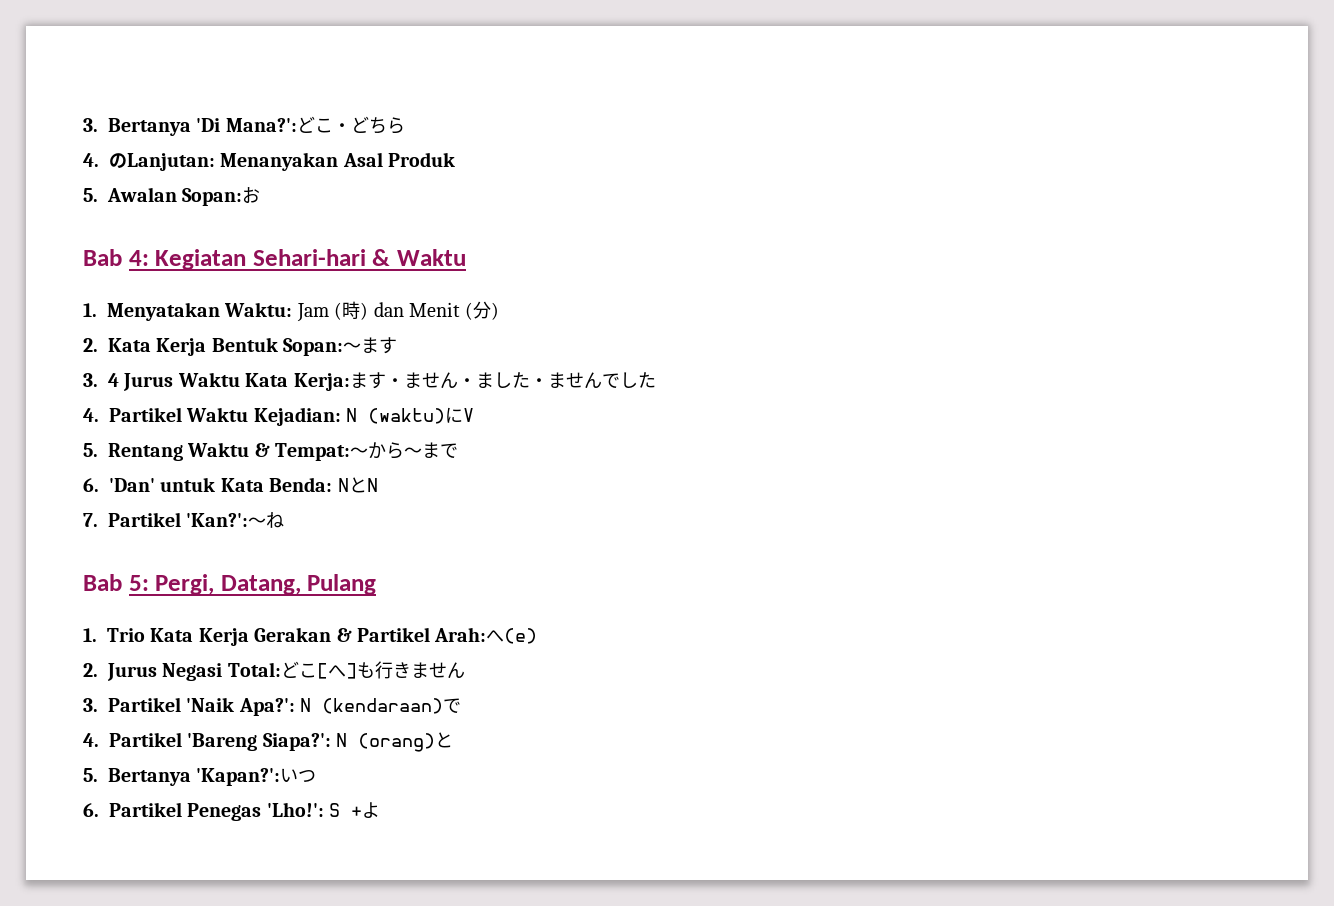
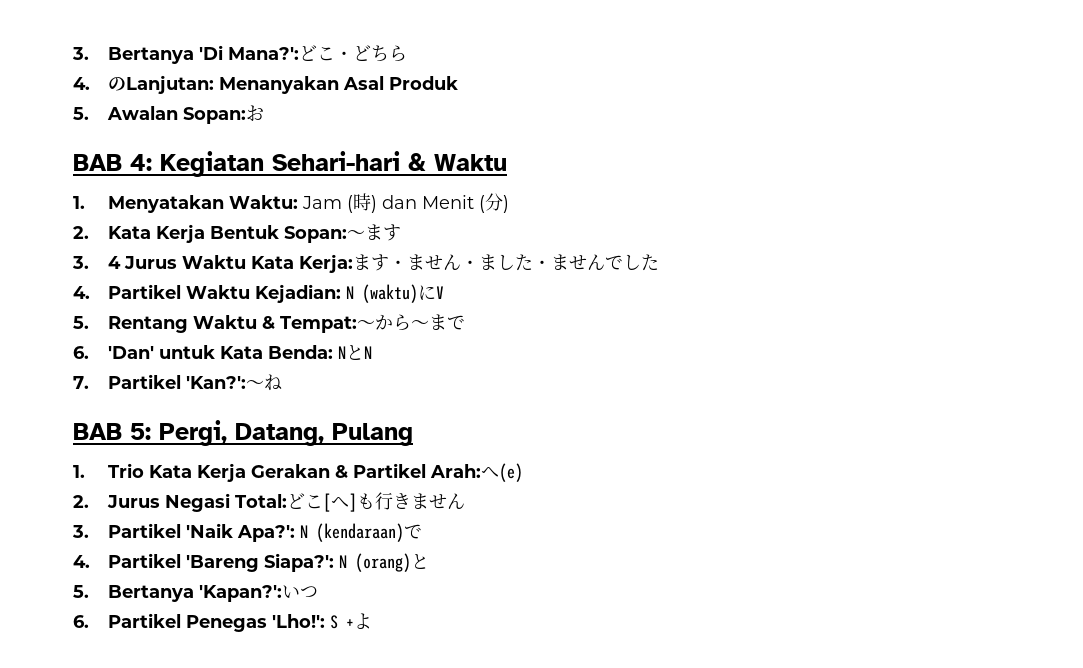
- Bab 4: Kegiatan Sehari-hari & Waktu
+ BAB 4: Kegiatan Sehari-hari & Waktu
- Bab 5: Pergi, Datang, Pulang
+ BAB 5: Pergi, Datang, Pulang

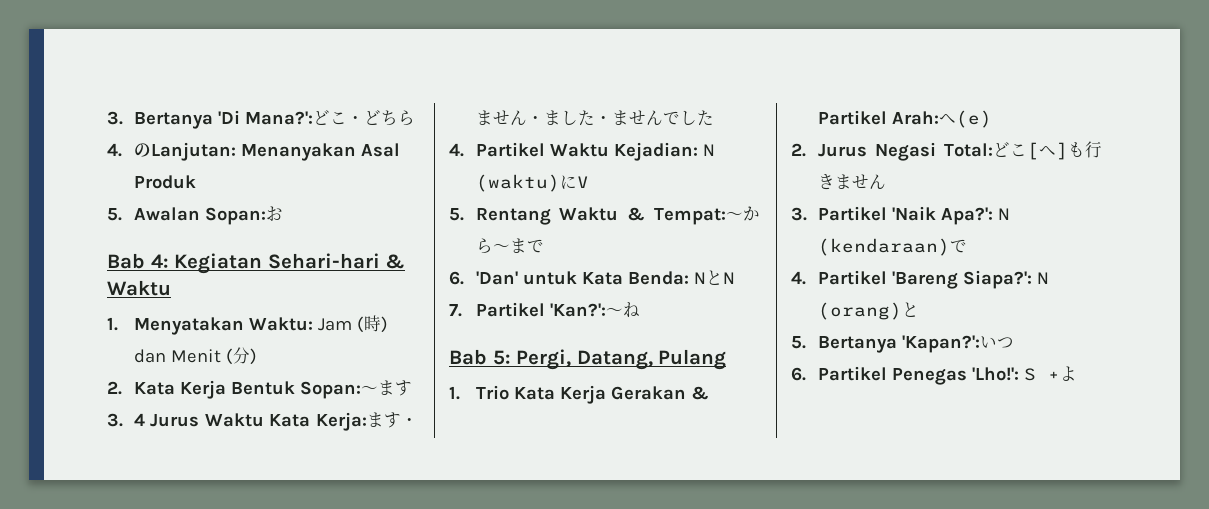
- BAB 4: Kegiatan Sehari-hari & Waktu
+ Bab 4: Kegiatan Sehari-hari & Waktu
- BAB 5: Pergi, Datang, Pulang
+ Bab 5: Pergi, Datang, Pulang

